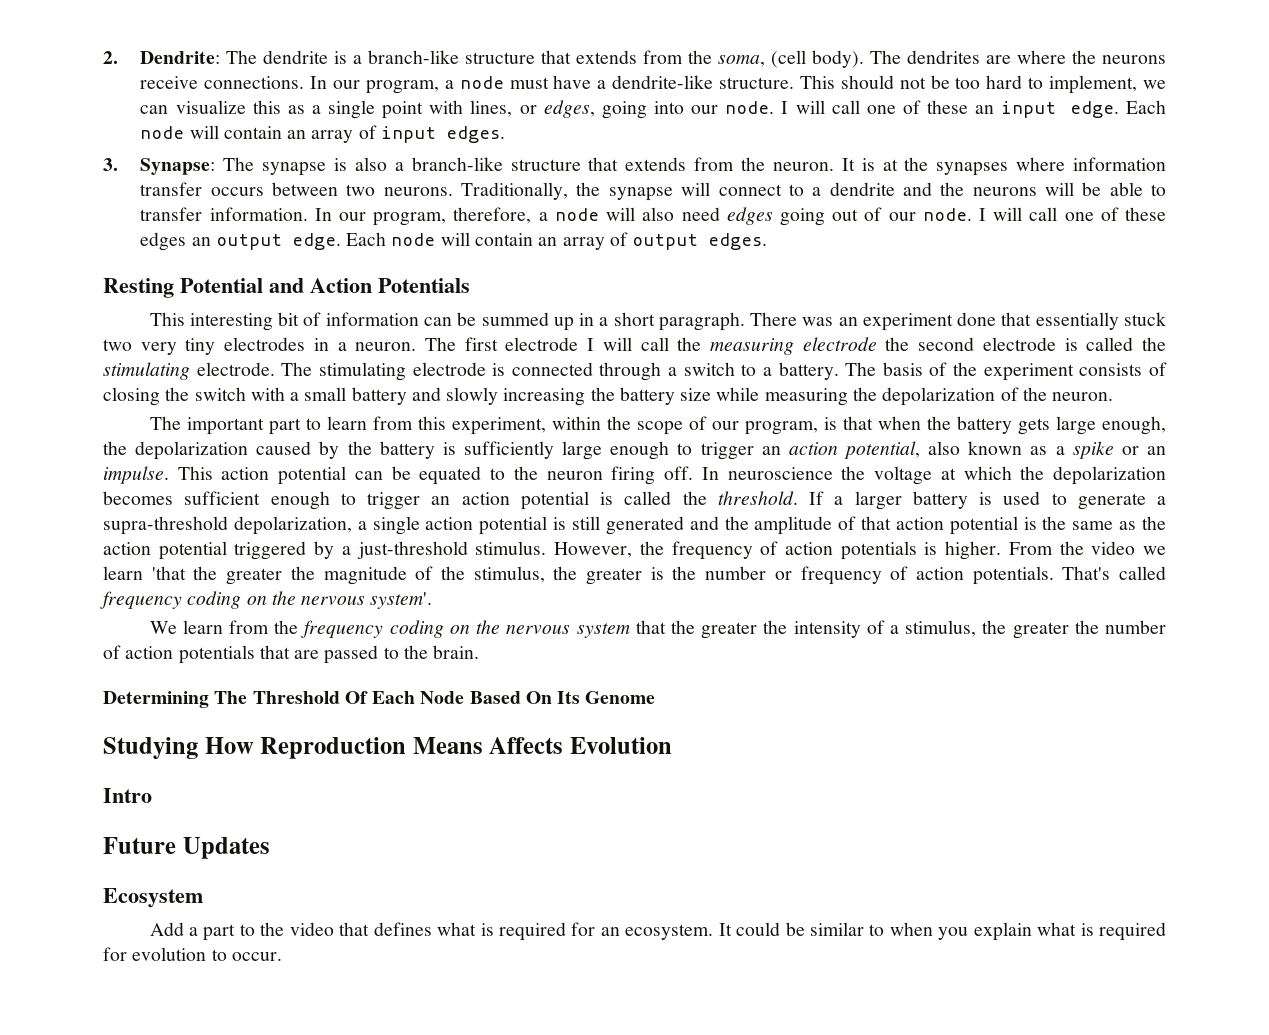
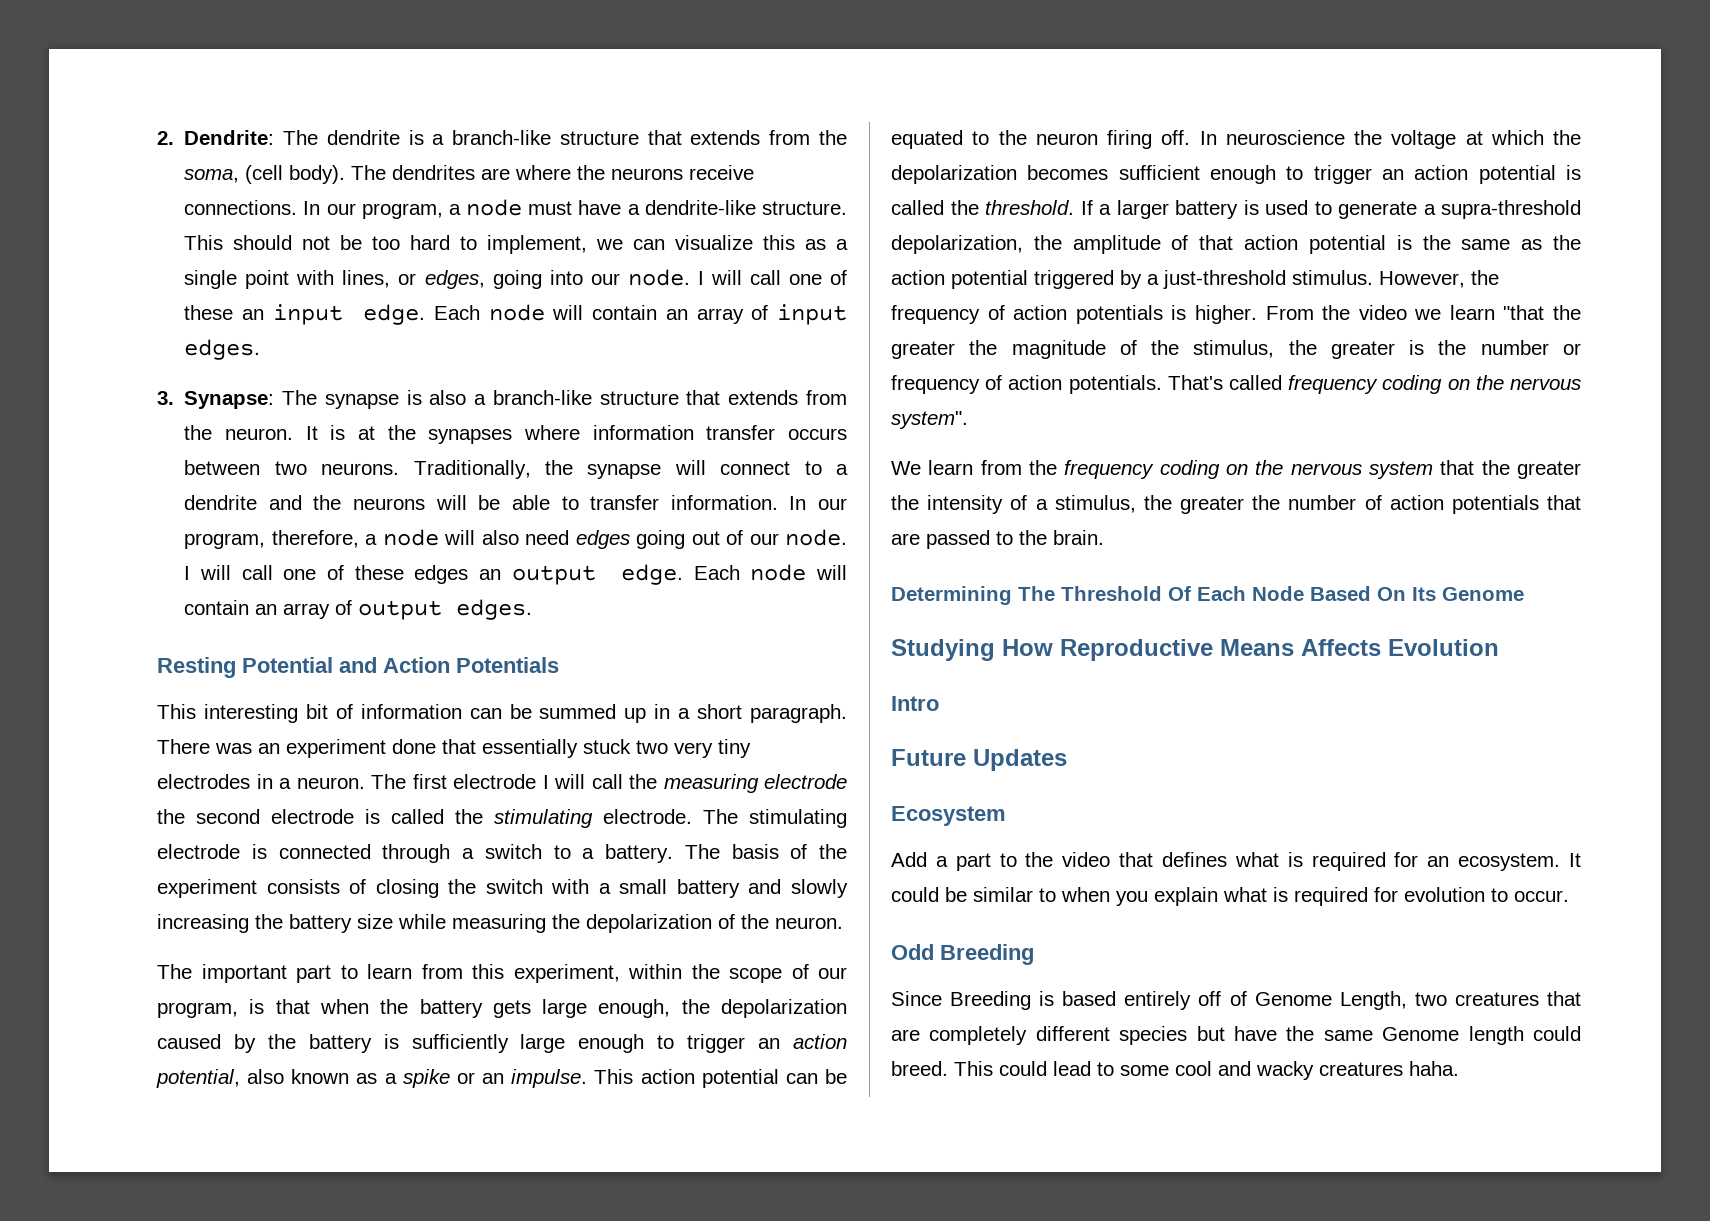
- If a larger battery is used to generate a supra-threshold depolarization, a single action potential is still generated and the amplitude of that action potential is the same as the action potential triggered by a just-threshold stimulus.
+ If a larger battery is used to generate a supra-threshold depolarization, the amplitude of that action potential is the same as the action potential triggered by a just-threshold stimulus.
- From the video we learn 'that the greater the magnitude of the stimulus, the greater is the number or frequency of action potentials.
+ From the video we learn "that the greater the magnitude of the stimulus, the greater is the number or frequency of action potentials.
- That's called frequency coding on the nervous system'.
+ That's called frequency coding on the nervous system".
- Studying How Reproduction Means Affects Evolution
+ Studying How Reproductive Means Affects Evolution
+ Odd Breeding
+ Since Breeding is based entirely off of Genome Length, two creatures that are completely different species but have the same Genome length could breed. This could lead to some cool and wacky creatures haha.

